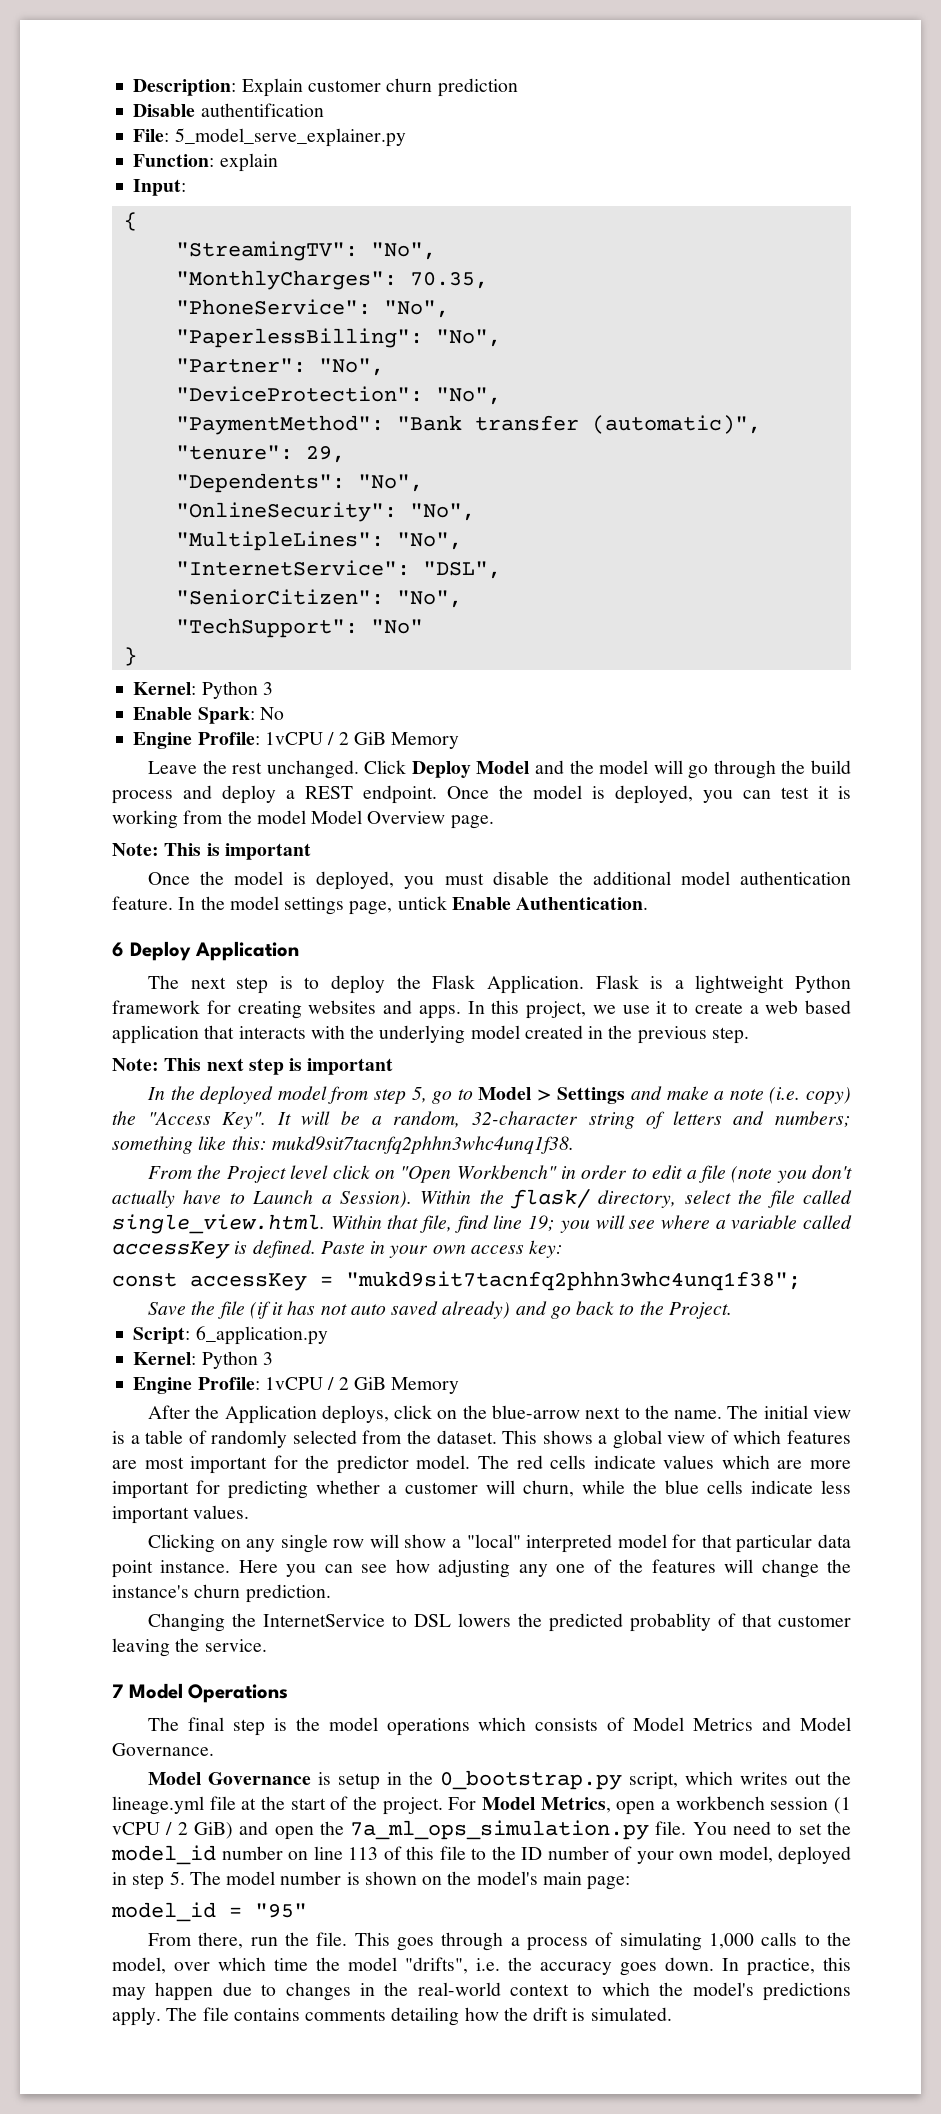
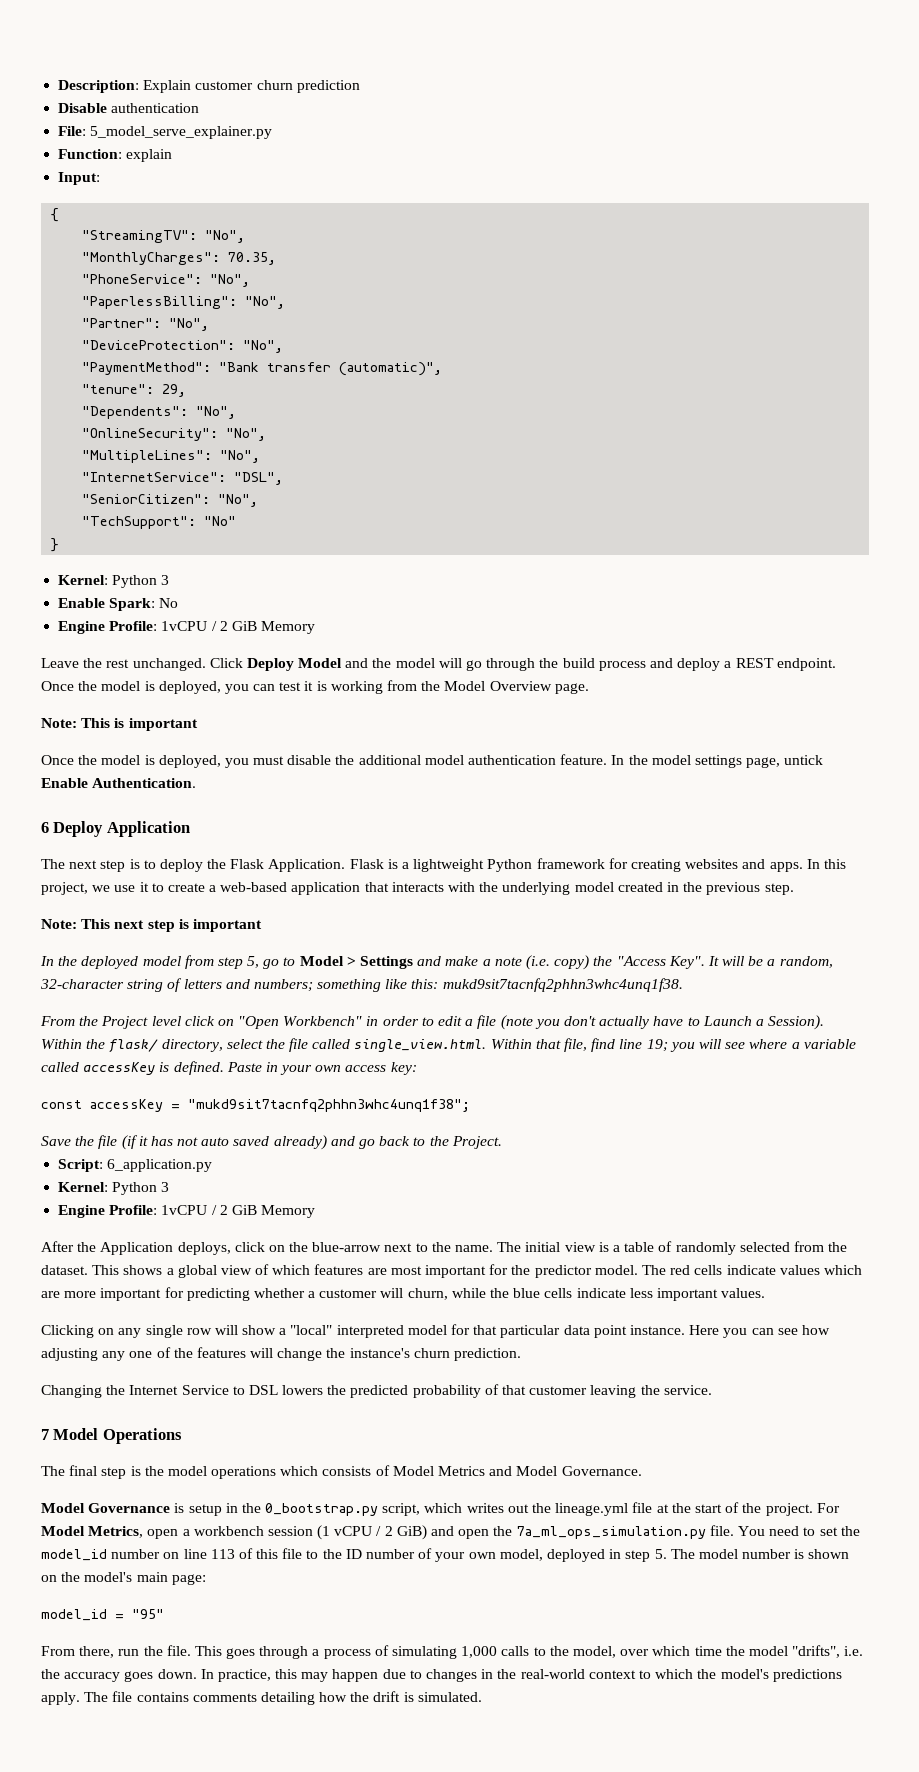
- Disable authentification
+ Disable authentication
- Once the model is deployed, you can test it is working from the model Model Overview page.
+ Once the model is deployed, you can test it is working from the Model Overview page.
- In this project, we use it to create a web based application that interacts with the underlying model created in the previous step.
+ In this project, we use it to create a web-based application that interacts with the underlying model created in the previous step.
- Changing the InternetService to DSL lowers the predicted probablity of that customer leaving the service.
+ Changing the Internet Service to DSL lowers the predicted probability of that customer leaving the service.

